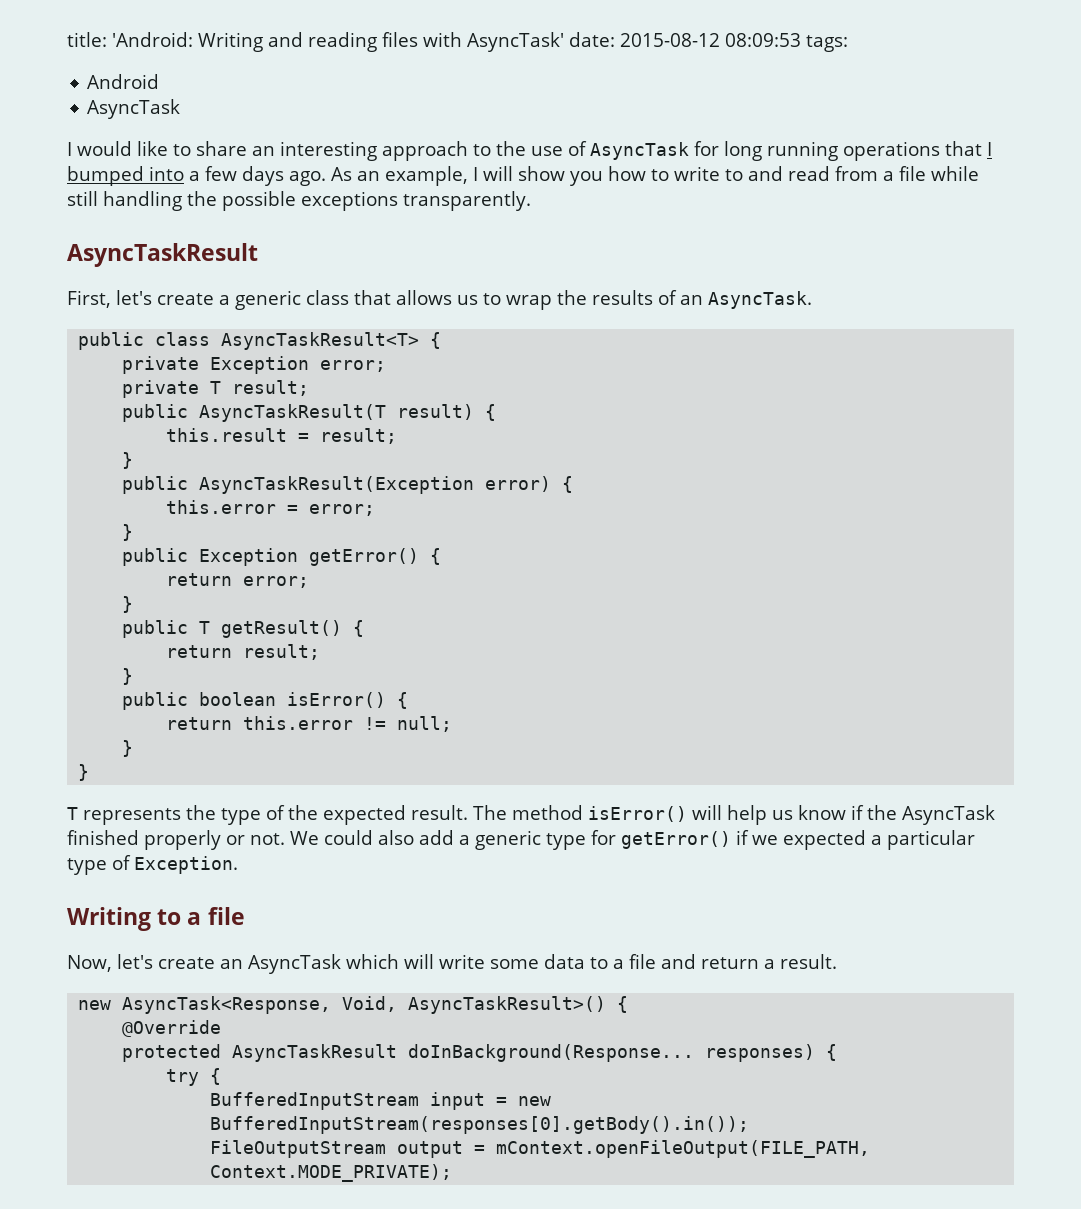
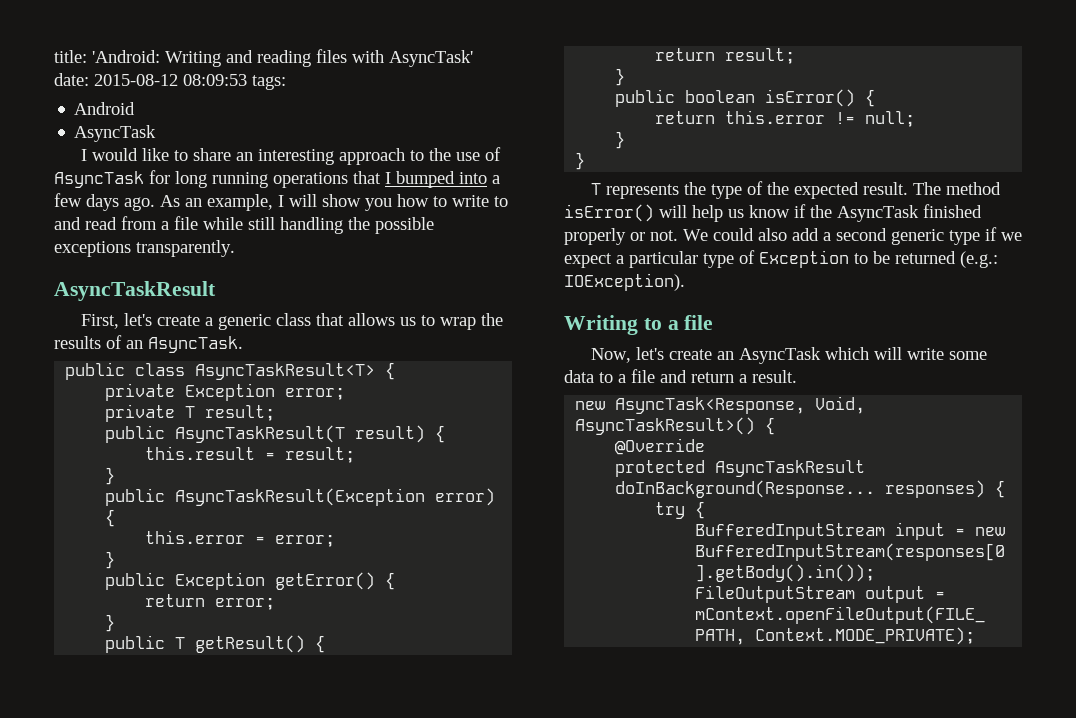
- We could also add a generic type for getError() if we expected a particular type of Exception.
+ We could also add a second generic type if we expect a particular type of Exception to be returned (e.g.: IOException).

